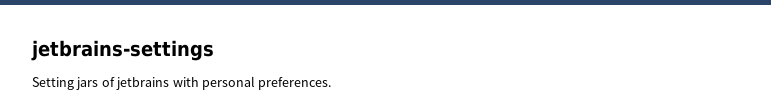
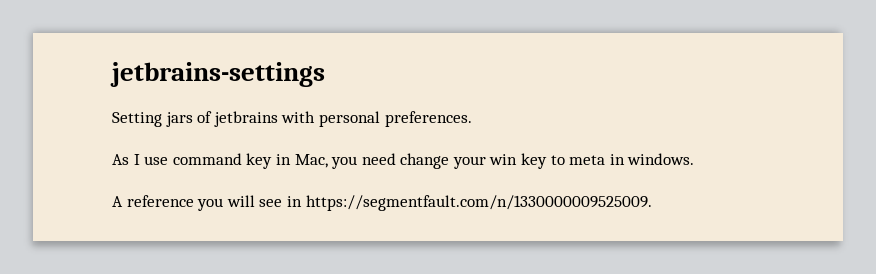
+ As I use command key in Mac, you need change your win key to meta in windows.
+ A reference you will see in https://segmentfault.com/n/1330000009525009.

